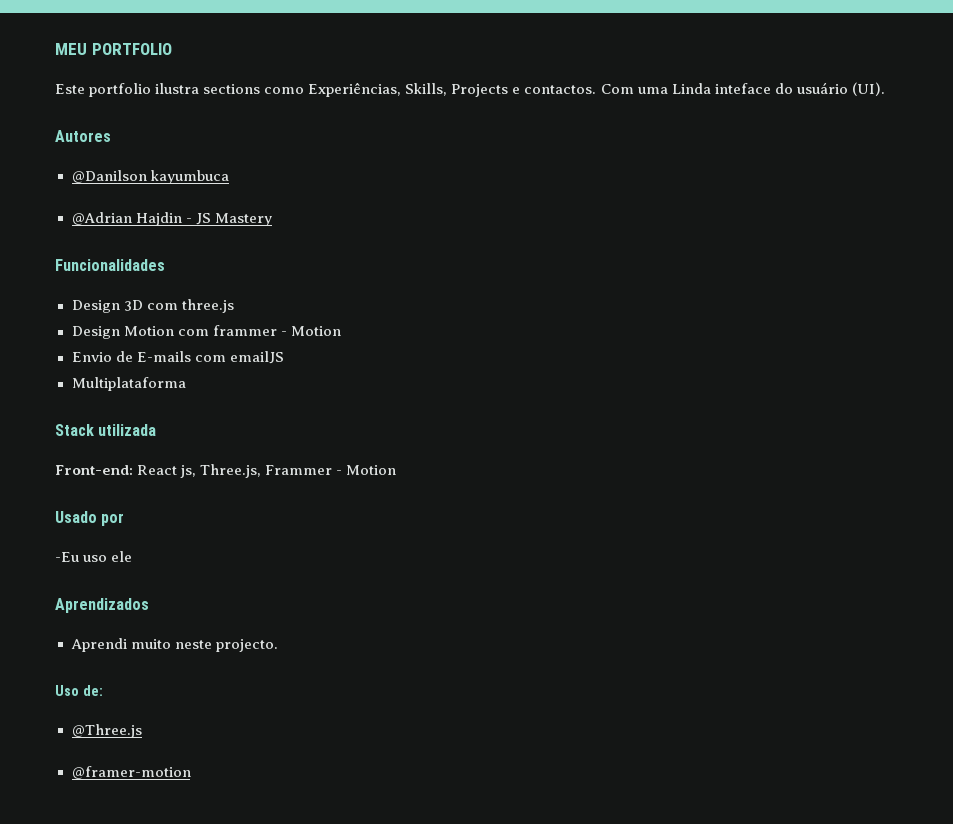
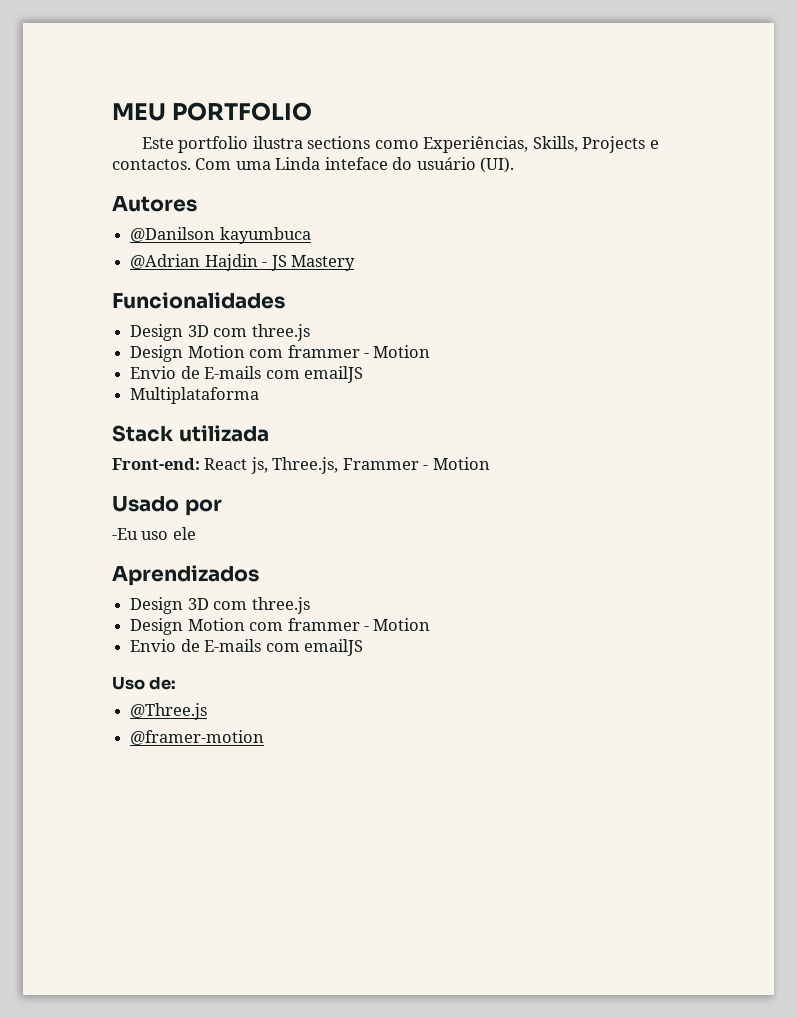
  Aprendizados
- Aprendi muito neste projecto.
+ Design 3D com three.js
+ Design Motion com frammer - Motion
+ Envio de E-mails com emailJS

